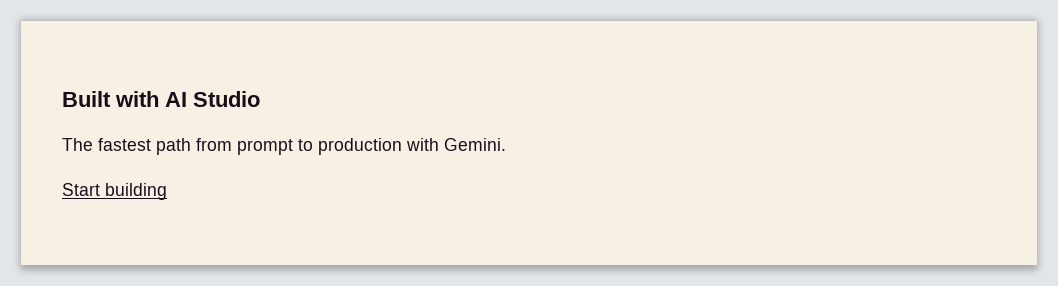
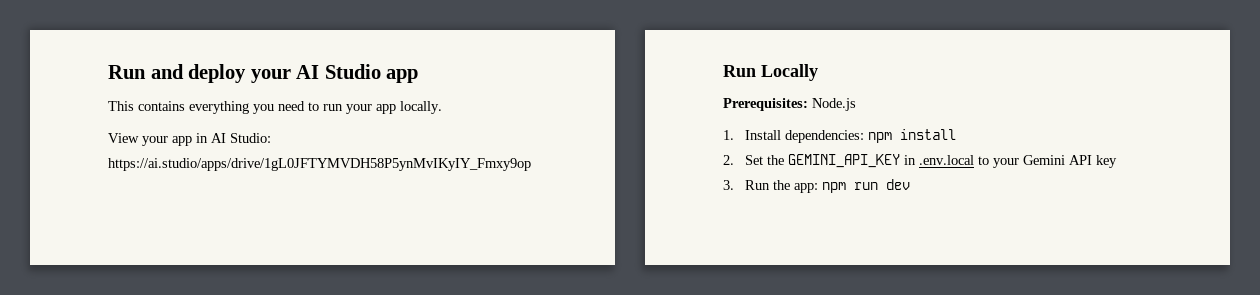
- Built with AI Studio
- The fastest path from prompt to production with Gemini.
- Start building
+ Run and deploy your AI Studio app
+ This contains everything you need to run your app locally.
+ View your app in AI Studio: https://ai.studio/apps/drive/1gL0JFTYMVDH58P5ynMvIKyIY_Fmxy9op
+ Run Locally
+ Prerequisites: Node.js
+ 1. Install dependencies: npm install
+ 2. Set the GEMINI_API_KEY in .env.local to your Gemini API key
+ 3. Run the app: npm run dev

